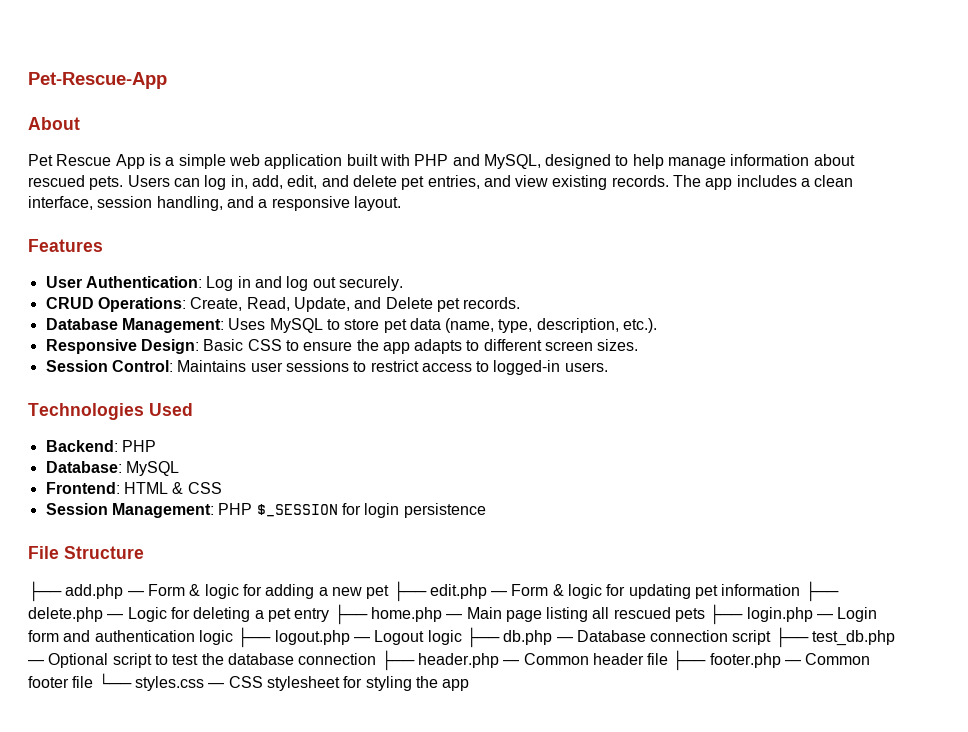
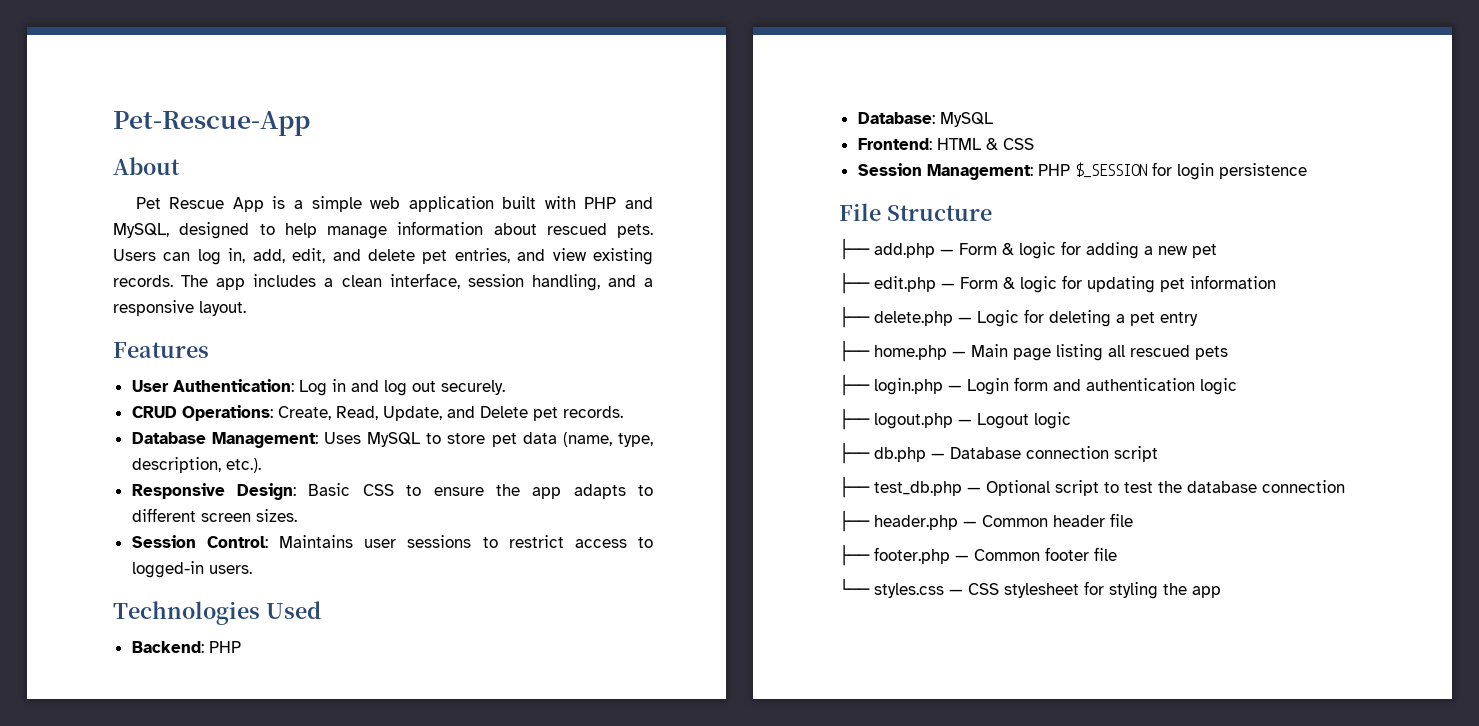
- ├── add.php — Form & logic for adding a new pet ├── edit.php — Form & logic for updating pet information ├── delete.php — Logic for deleting a pet entry ├── home.php — Main page listing all rescued pets ├── login.php — Login form and authentication logic ├── logout.php — Logout logic ├── db.php — Database connection script ├── test_db.php — Optional script to test the database connection ├── header.php — Common header file ├── footer.php — Common footer file └── styles.css — CSS stylesheet for styling the app
+ ├── add.php — Form & logic for adding a new pet
+ ├── edit.php — Form & logic for updating pet information
+ ├── delete.php — Logic for deleting a pet entry
+ ├── home.php — Main page listing all rescued pets
+ ├── login.php — Login form and authentication logic
+ ├── logout.php — Logout logic
+ ├── db.php — Database connection script
+ ├── test_db.php — Optional script to test the database connection
+ ├── header.php — Common header file
+ ├── footer.php — Common footer file
+ └── styles.css — CSS stylesheet for styling the app

